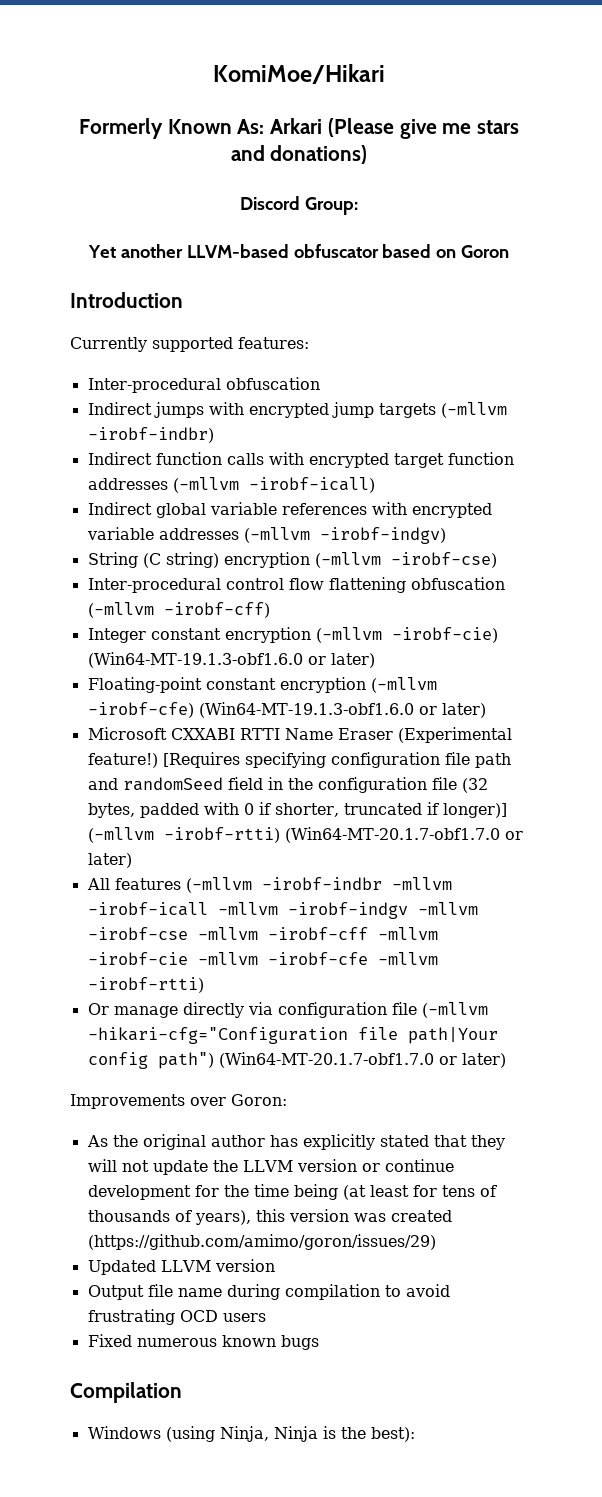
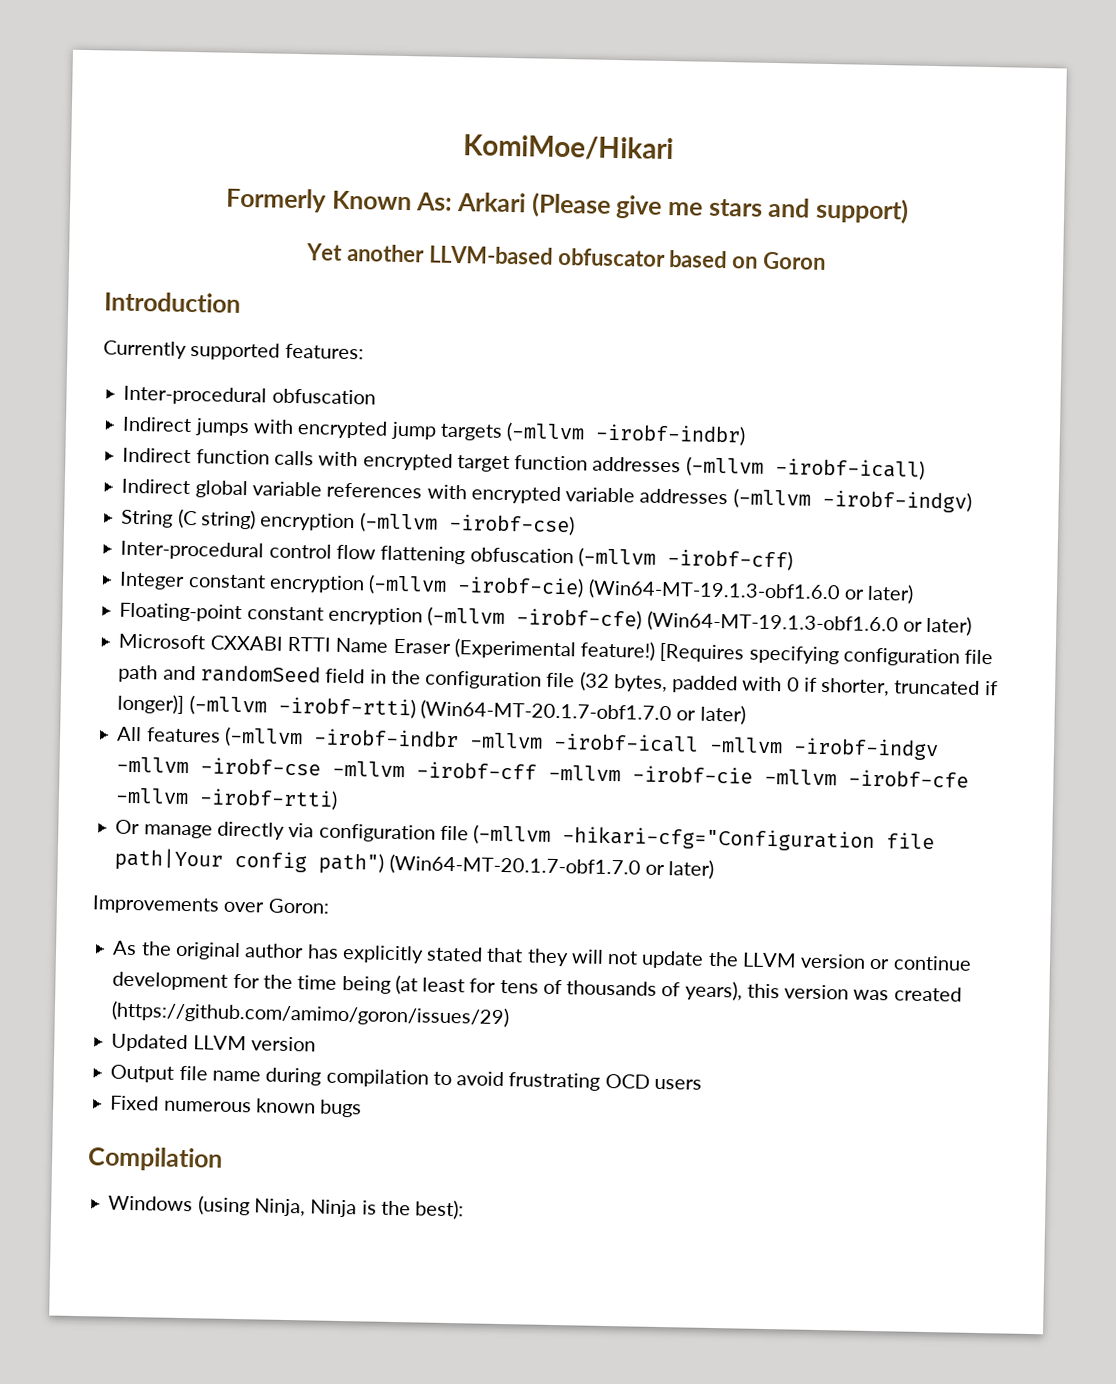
- Formerly Known As: Arkari (Please give me stars and donations)
- Discord Group:
+ Formerly Known As: Arkari (Please give me stars and support)

